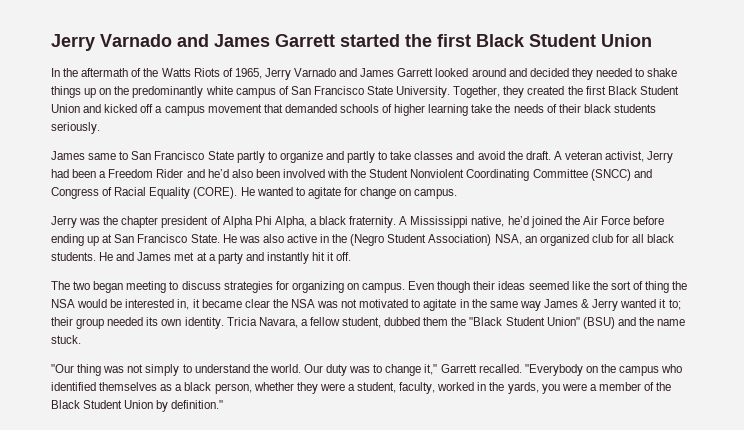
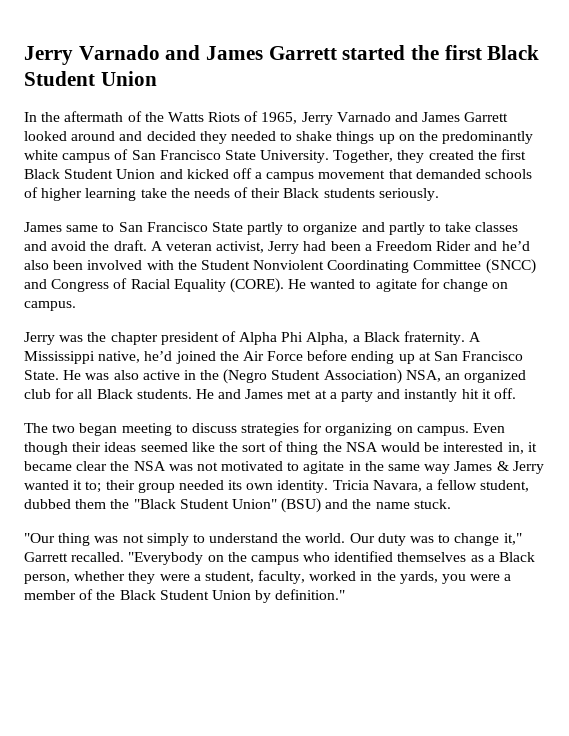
- Together, they created the first Black Student Union and kicked off a campus movement that demanded schools of higher learning take the needs of their black students seriously.
+ Together, they created the first Black Student Union and kicked off a campus movement that demanded schools of higher learning take the needs of their Black students seriously.
- Jerry was the chapter president of Alpha Phi Alpha, a black fraternity.
+ Jerry was the chapter president of Alpha Phi Alpha, a Black fraternity.
- He was also active in the (Negro Student Association) NSA, an organized club for all black students.
+ He was also active in the (Negro Student Association) NSA, an organized club for all Black students.
- "Everybody on the campus who identified themselves as a black person, whether they were a student, faculty, worked in the yards, you were a member of the Black Student Union by definition."
+ "Everybody on the campus who identified themselves as a Black person, whether they were a student, faculty, worked in the yards, you were a member of the Black Student Union by definition."

